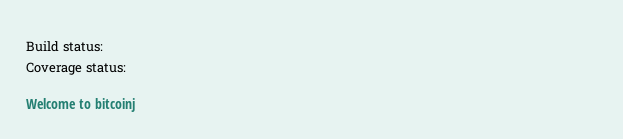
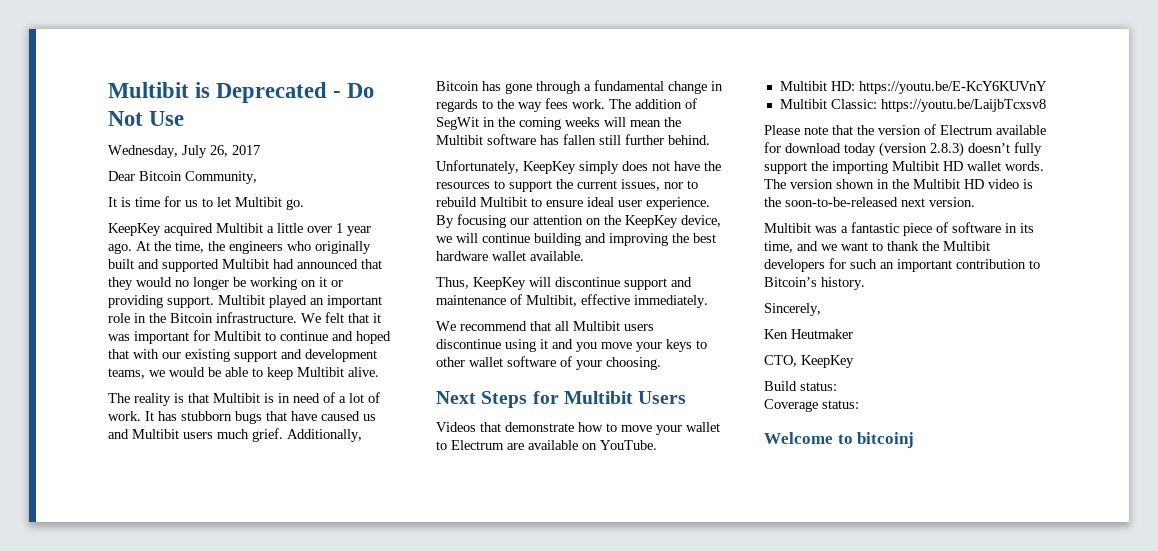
+ Multibit is Deprecated - Do Not Use
+ Wednesday, July 26, 2017
+ Dear Bitcoin Community,
+ It is time for us to let Multibit go.
+ KeepKey acquired Multibit a little over 1 year ago. At the time, the engineers who originally built and supported Multibit had announced that they would no longer be working on it or providing support. Multibit played an important role in the Bitcoin infrastructure. We felt that it was important for Multibit to continue and hoped that with our existing support and development teams, we would be able to keep Multibit alive.
+ The reality is that Multibit is in need of a lot of work. It has stubborn bugs that have caused us and Multibit users much grief. Additionally, Bitcoin has gone through a fundamental change in regards to the way fees work. The addition of SegWit in the coming weeks will mean the Multibit software has fallen still further behind.
+ Unfortunately, KeepKey simply does not have the resources to support the current issues, nor to rebuild Multibit to ensure ideal user experience. By focusing our attention on the KeepKey device, we will continue building and improving the best hardware wallet available.
+ Thus, KeepKey will discontinue support and maintenance of Multibit, effective immediately.
+ We recommend that all Multibit users discontinue using it and you move your keys to other wallet software of your choosing.
+ Next Steps for Multibit Users
+ Videos that demonstrate how to move your wallet to Electrum are available on YouTube.
+ Multibit HD: https://youtu.be/E-KcY6KUVnY
+ Multibit Classic: https://youtu.be/LaijbTcxsv8
+ Please note that the version of Electrum available for download today (version 2.8.3) doesn’t fully support the importing Multibit HD wallet words. The version shown in the Multibit HD video is the soon-to-be-released next version.
+ Multibit was a fantastic piece of software in its time, and we want to thank the Multibit developers for such an important contribution to Bitcoin’s history.
+ Sincerely,
+ Ken Heutmaker
+ CTO, KeepKey

